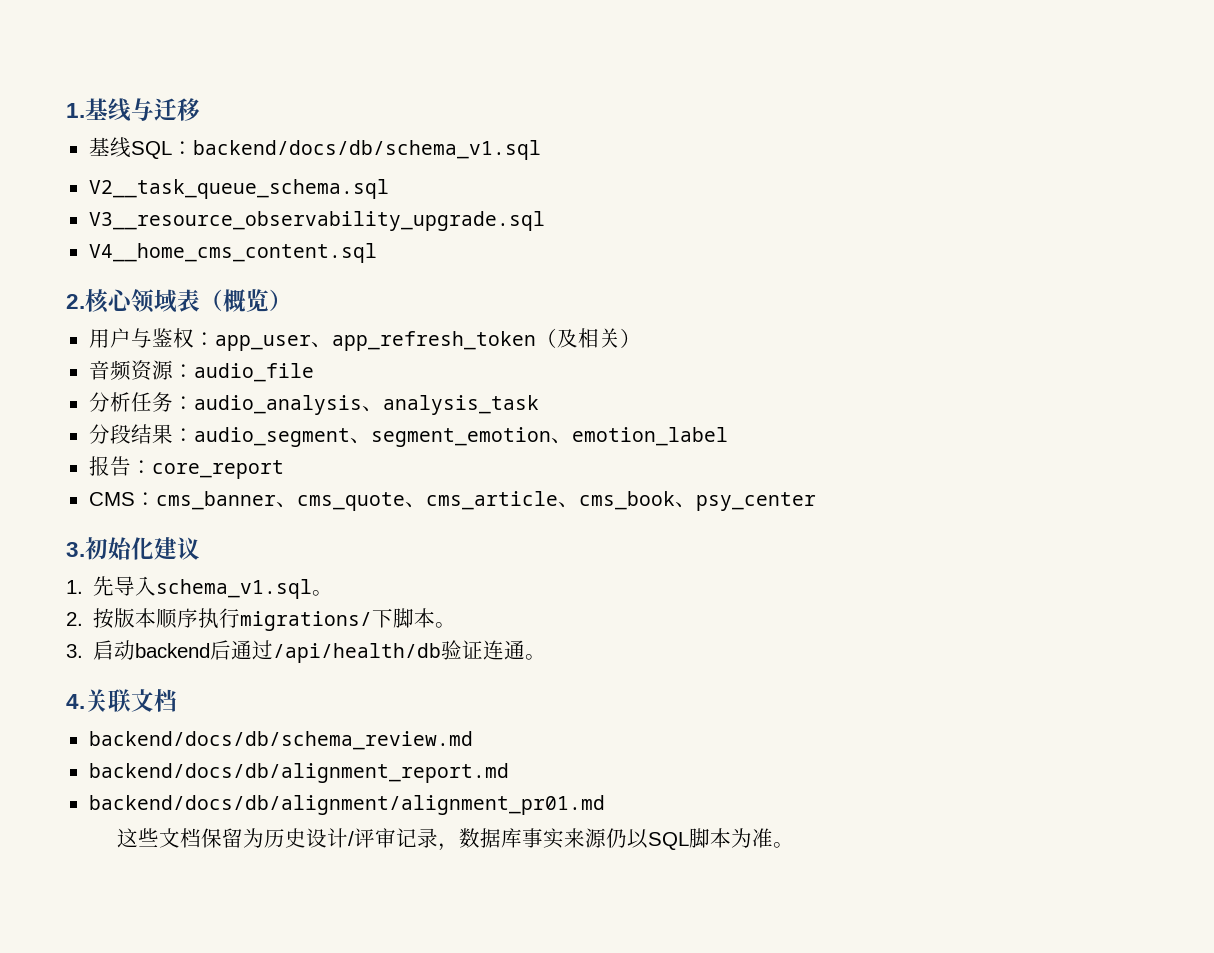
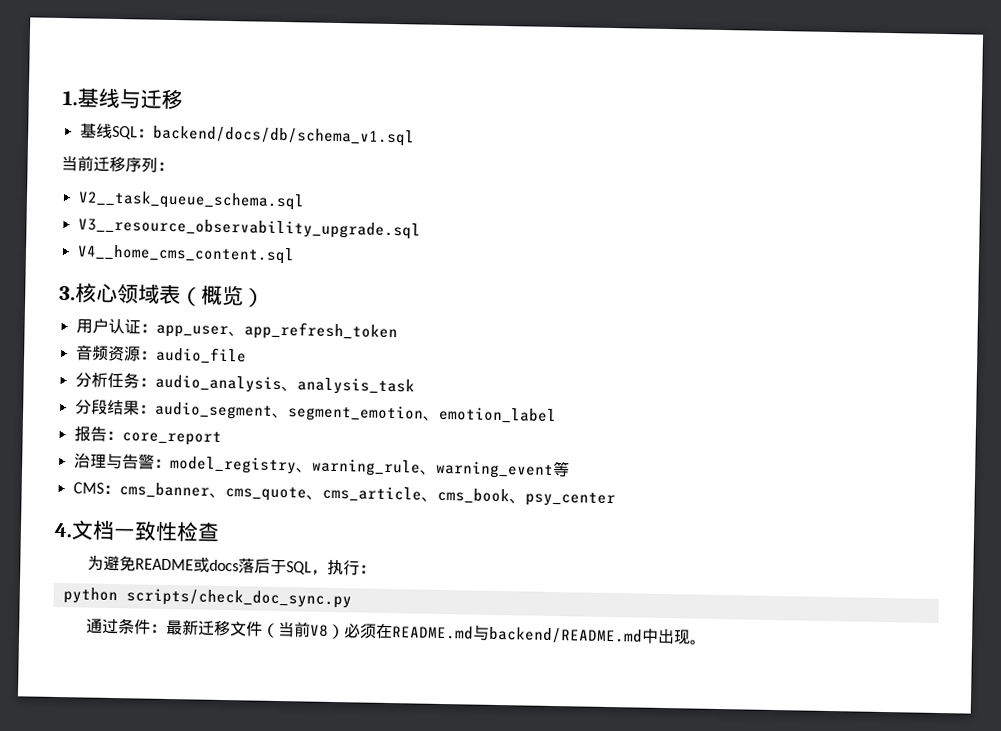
+ 当前迁移序列：
- 2.核心领域表（概览）
+ 3.核心领域表（概览）
- 用户与鉴权：app_user、app_refresh_token（及相关）
+ 用户认证：app_user、app_refresh_token
+ 治理与告警：model_registry、warning_rule、warning_event等
- 3.初始化建议
- 1.先导入schema_v1.sql。
- 2.按版本顺序执行migrations/下脚本。
- 3.启动backend后通过/api/health/db验证连通。
- 4.关联文档
- backend/docs/db/schema_review.md
- backend/docs/db/alignment_report.md
- backend/docs/db/alignment/alignment_pr01.md
- 这些文档保留为历史设计/评审记录，数据库事实来源仍以SQL脚本为准。
+ 4.文档一致性检查
+ 为避免README或docs落后于SQL，执行：
+ python scripts/check_doc_sync.py
+ 通过条件：最新迁移文件（当前V8）必须在README.md与backend/README.md中出现。

